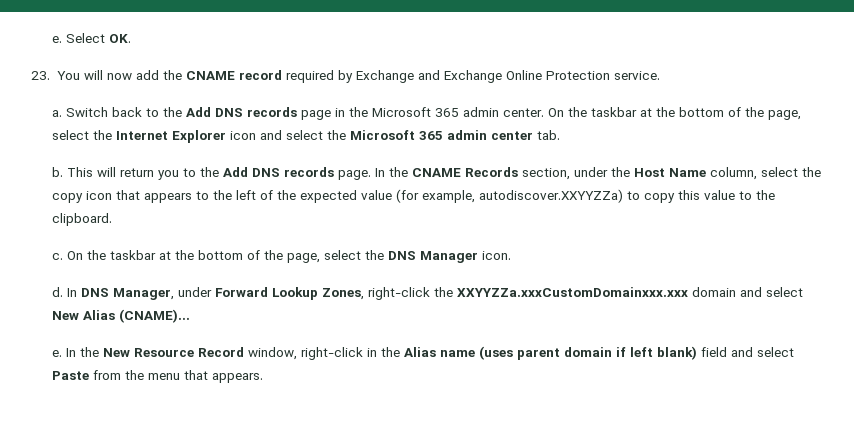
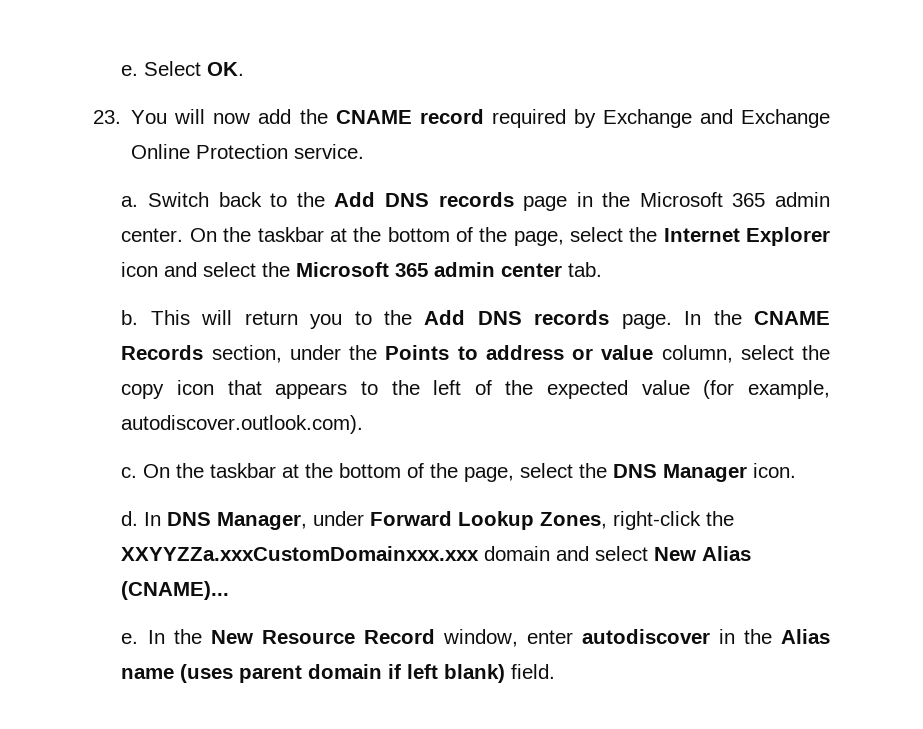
- In the CNAME Records section, under the Host Name column, select the copy icon that appears to the left of the expected value (for example, autodiscover.XXYYZZa) to copy this value to the clipboard.
+ In the CNAME Records section, under the Points to address or value column, select the copy icon that appears to the left of the expected value (for example, autodiscover.outlook.com).
- In the New Resource Record window, right-click in the Alias name (uses parent domain if left blank) field and select Paste from the menu that appears.
+ In the New Resource Record window, enter autodiscover in the Alias name (uses parent domain if left blank) field.

